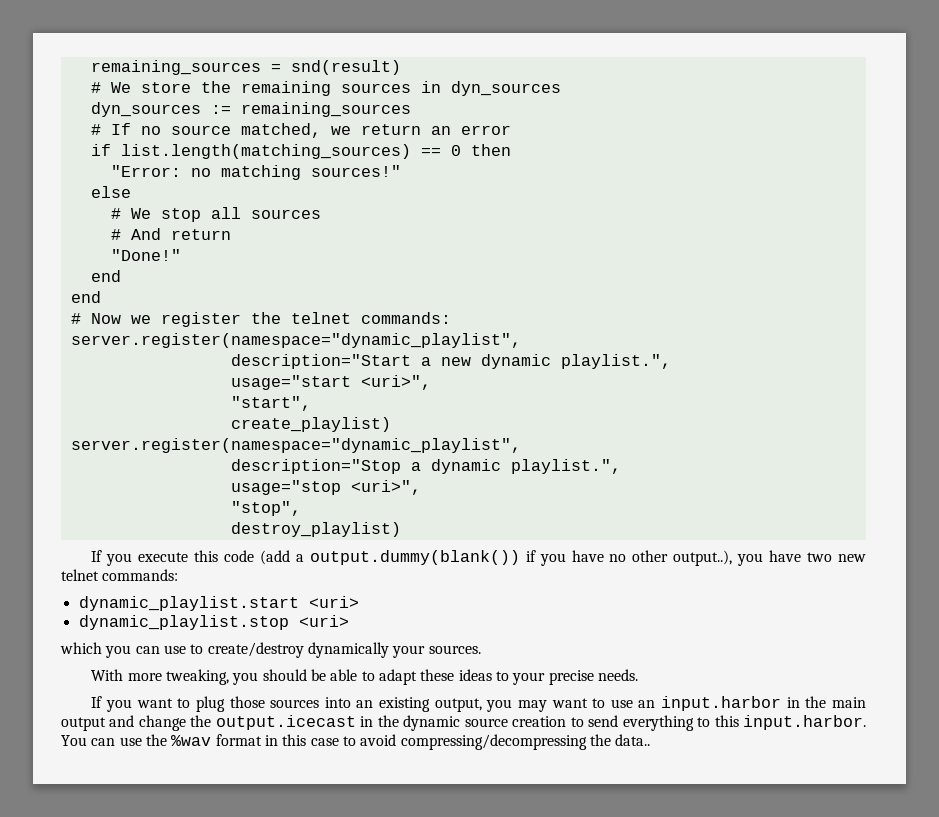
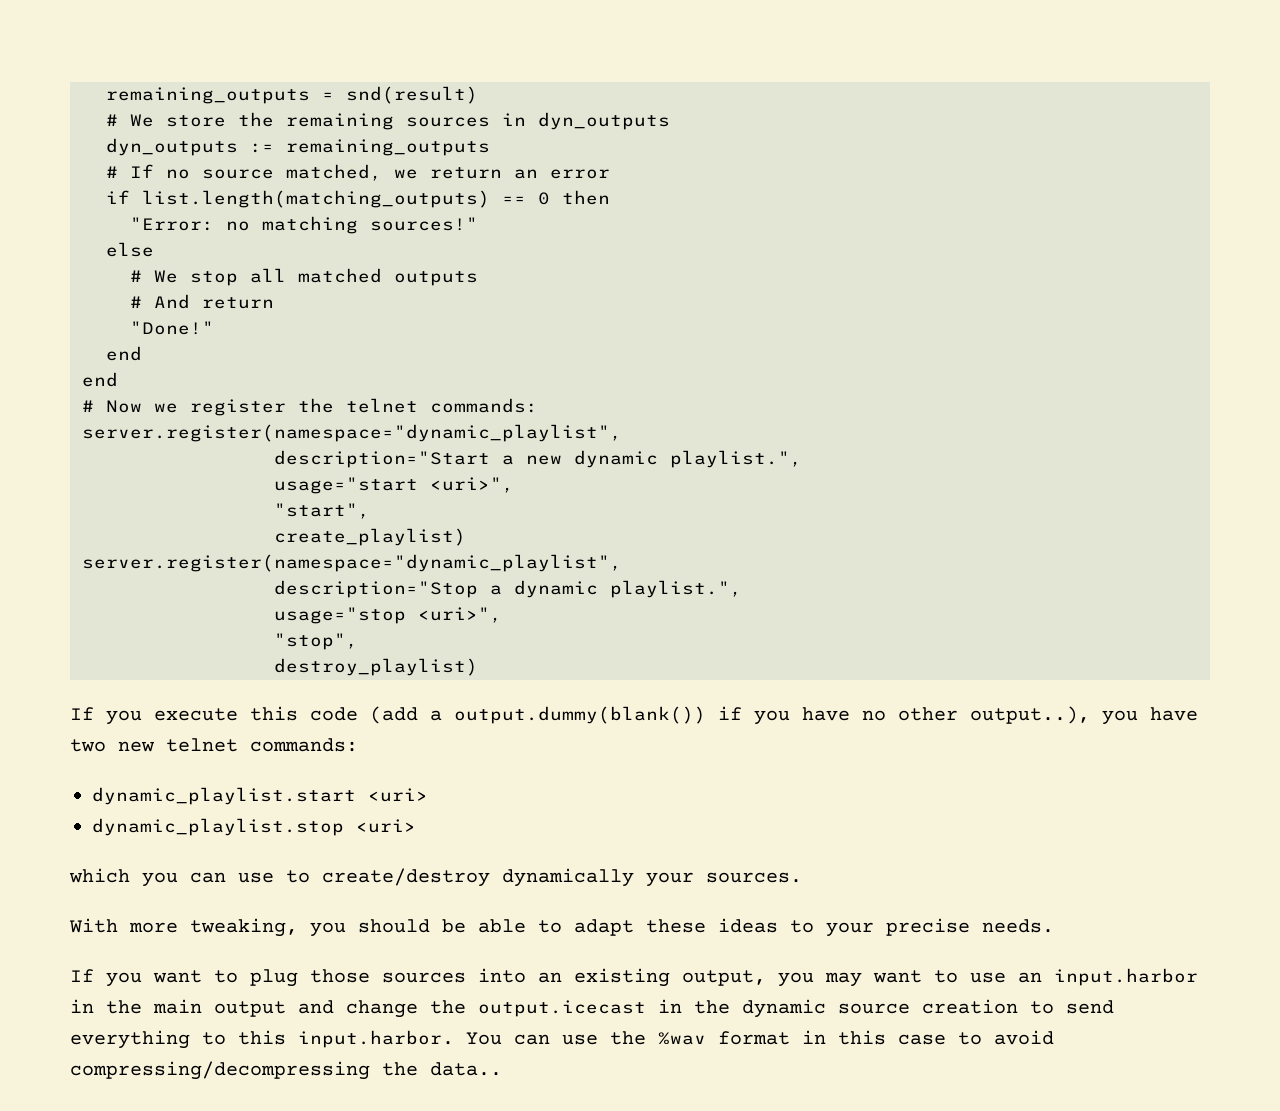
- remaining_sources = snd(result)
+ remaining_outputs = snd(result)
- # We store the remaining sources in dyn_sources
- dyn_sources := remaining_sources
+ # We store the remaining sources in dyn_outputs
+ dyn_outputs := remaining_outputs
- if list.length(matching_sources) == 0 then
+ if list.length(matching_outputs) == 0 then
- # We stop all sources
+ # We stop all matched outputs

